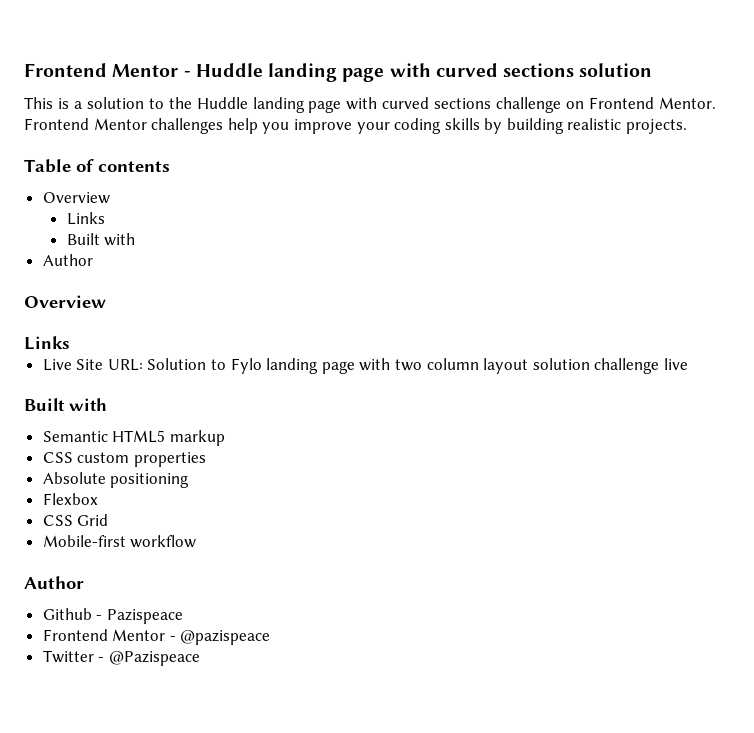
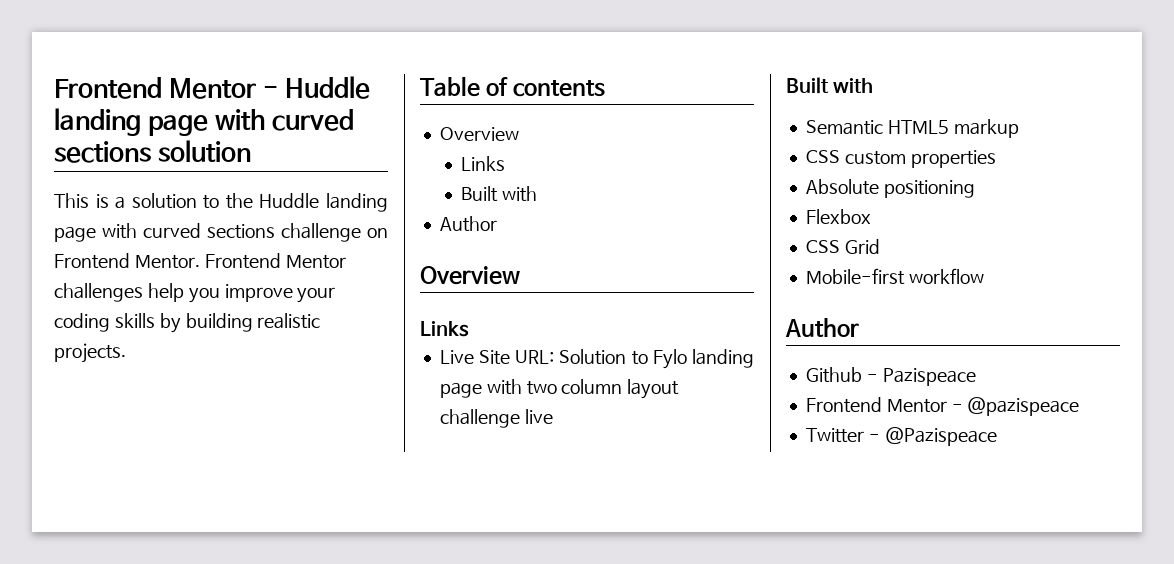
- Live Site URL: Solution to Fylo landing page with two column layout solution challenge live
+ Live Site URL: Solution to Fylo landing page with two column layout challenge live

